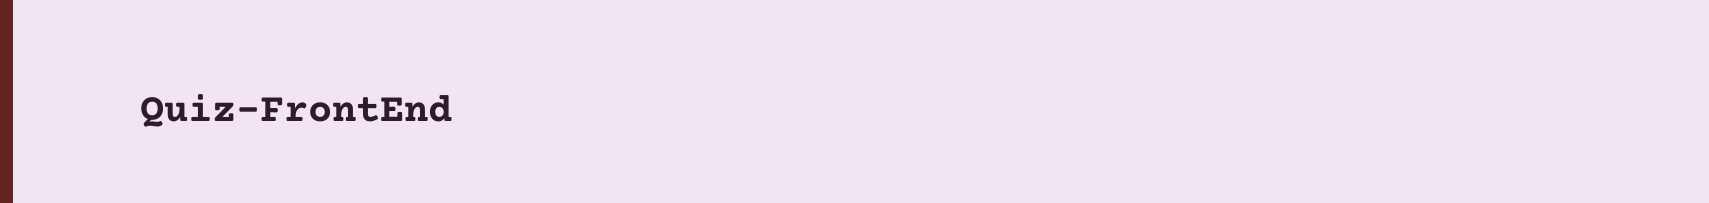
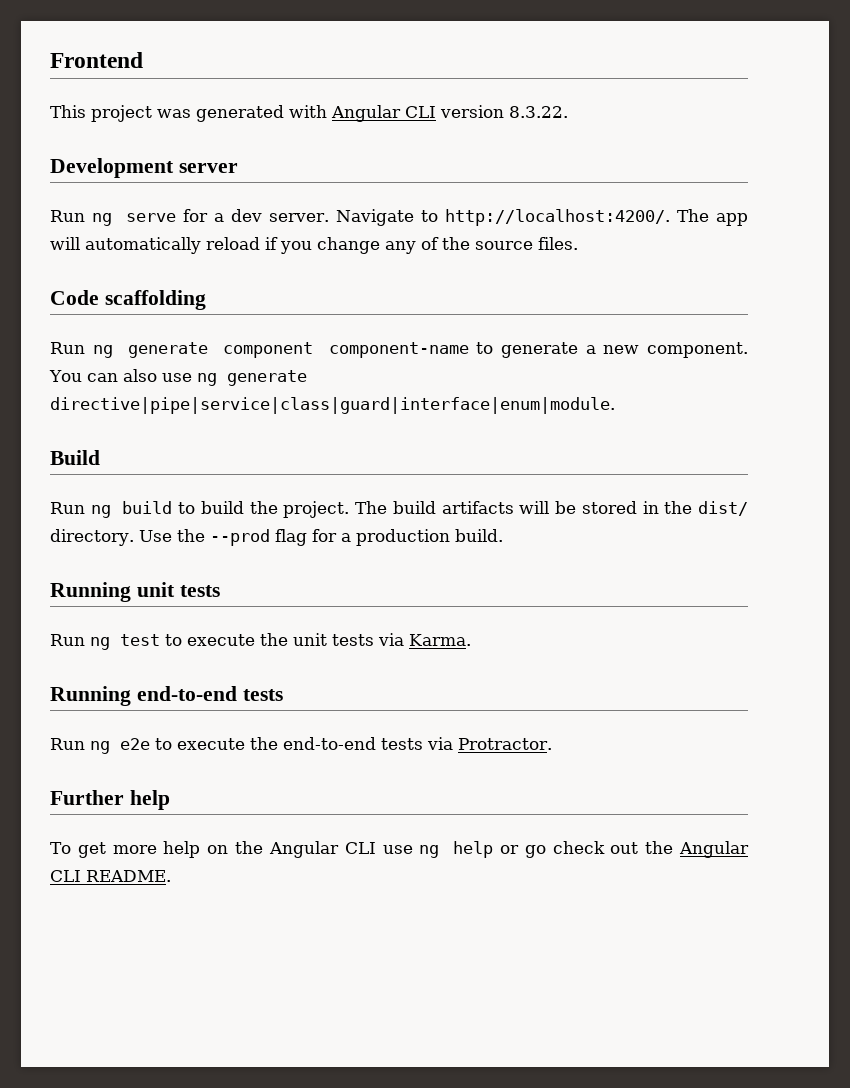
- Quiz-FrontEnd
+ Frontend
+ This project was generated with Angular CLI version 8.3.22.
+ Development server
+ Run ng serve for a dev server. Navigate to http://localhost:4200/. The app will automatically reload if you change any of the source files.
+ Code scaffolding
+ Run ng generate component component-name to generate a new component. You can also use ng generate directive|pipe|service|class|guard|interface|enum|module.
+ Build
+ Run ng build to build the project. The build artifacts will be stored in the dist/ directory. Use the --prod flag for a production build.
+ Running unit tests
+ Run ng test to execute the unit tests via Karma.
+ Running end-to-end tests
+ Run ng e2e to execute the end-to-end tests via Protractor.
+ Further help
+ To get more help on the Angular CLI use ng help or go check out the Angular CLI README.

